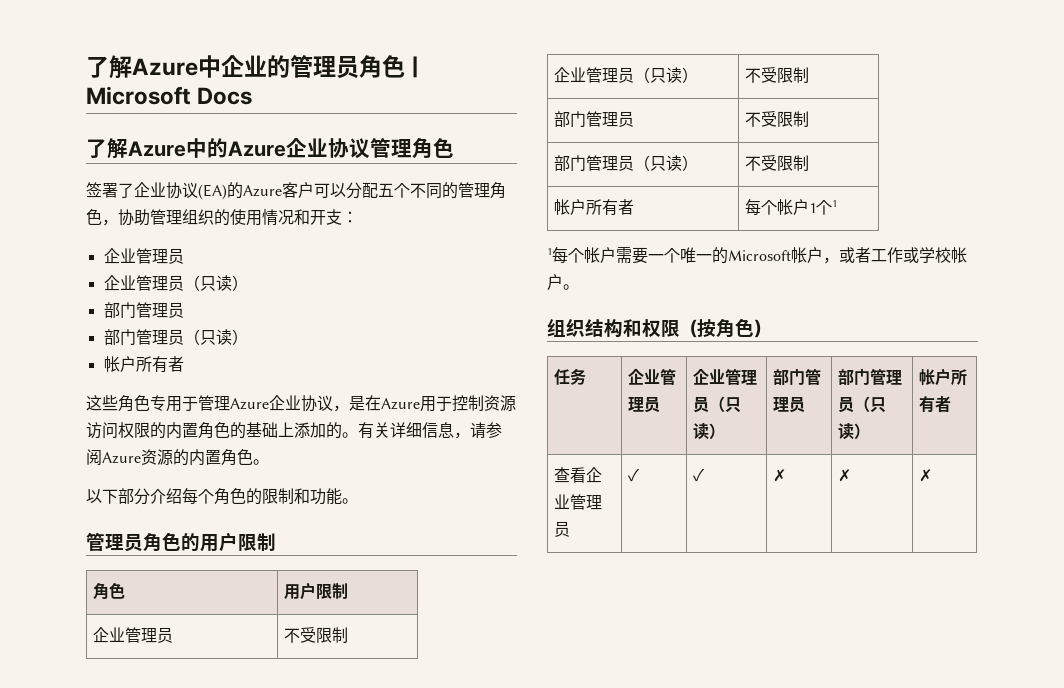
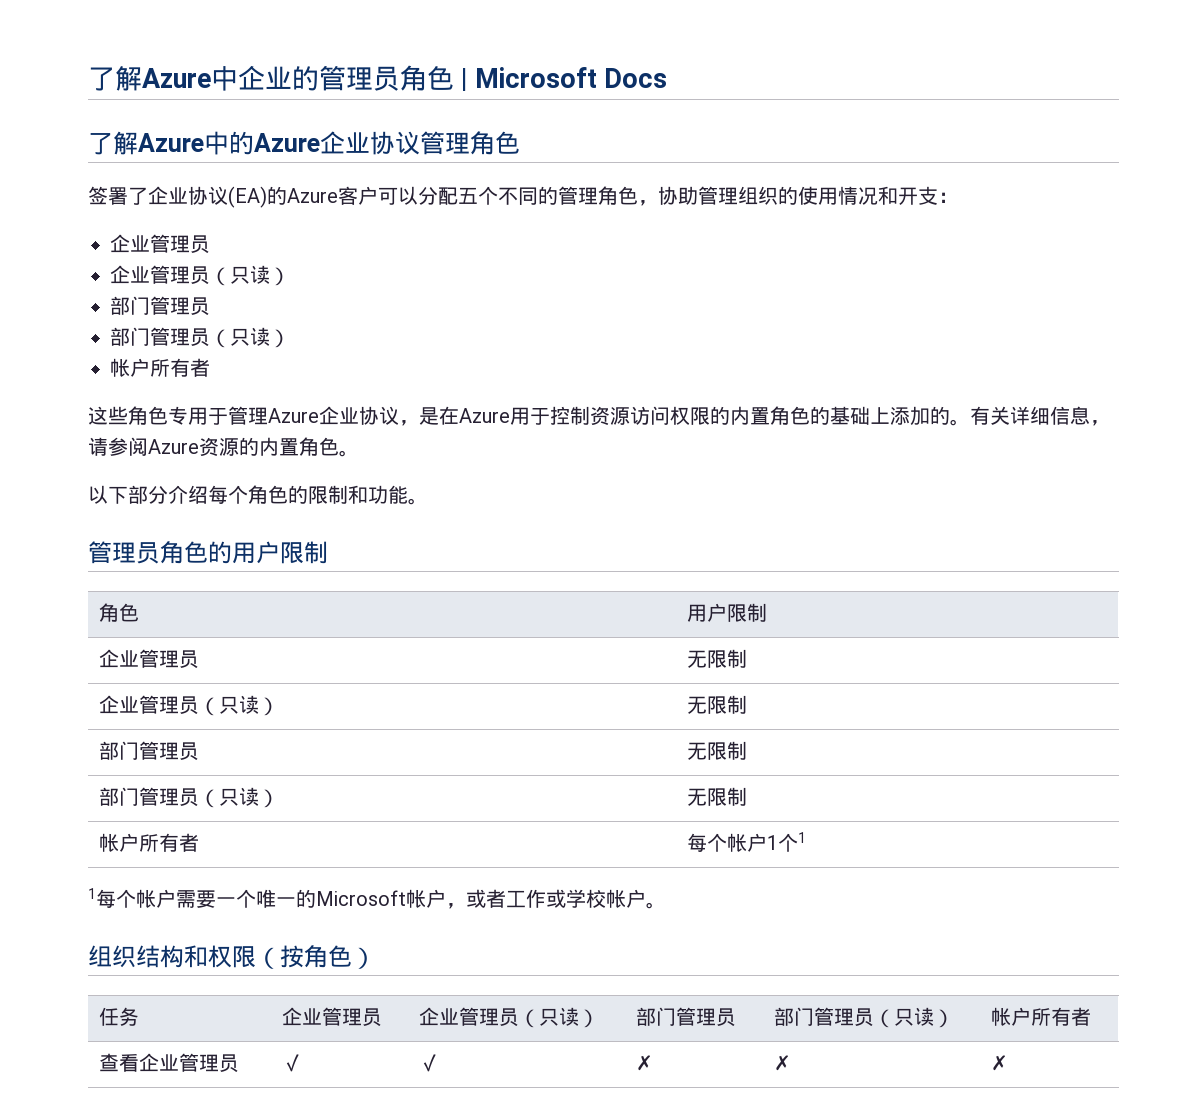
- 企业管理员 | 不受限制
+ 企业管理员 | 无限制
- 企业管理员（只读） | 不受限制
+ 企业管理员（只读） | 无限制
- 部门管理员 | 不受限制
+ 部门管理员 | 无限制
- 部门管理员（只读） | 不受限制
+ 部门管理员（只读） | 无限制

